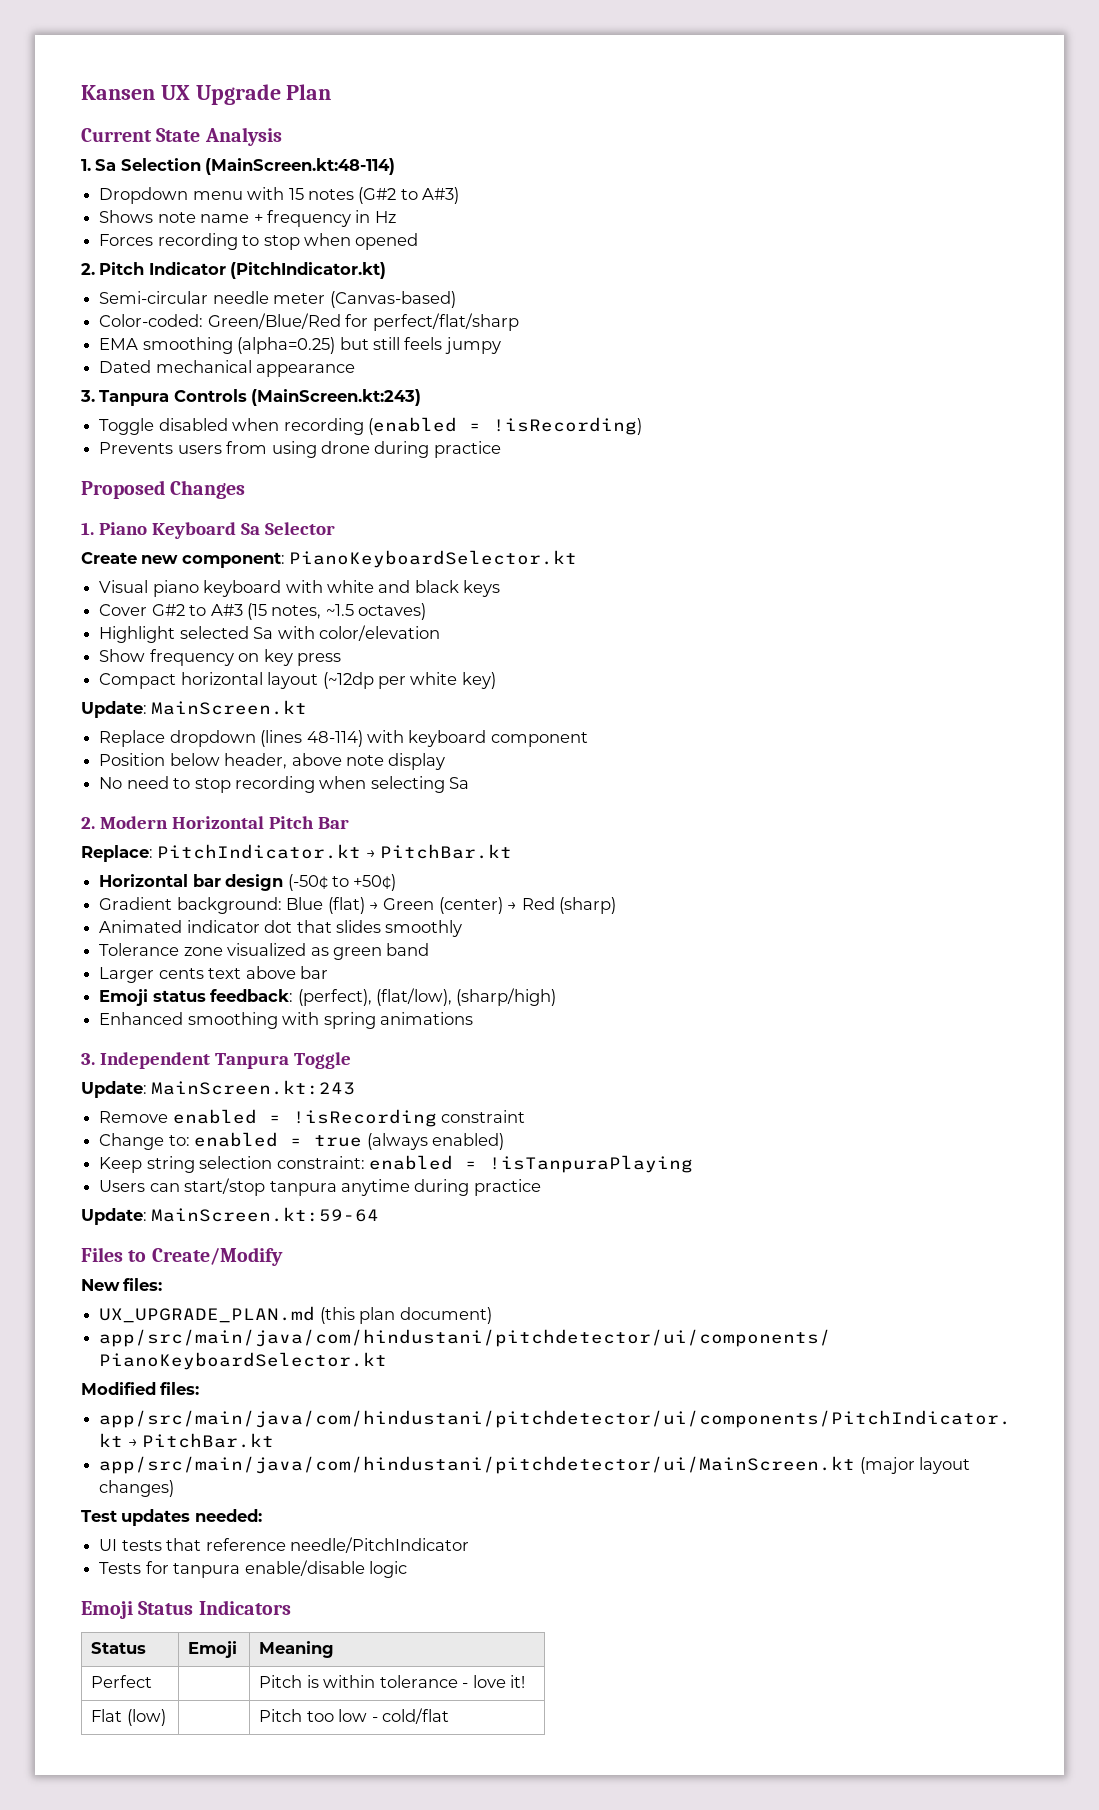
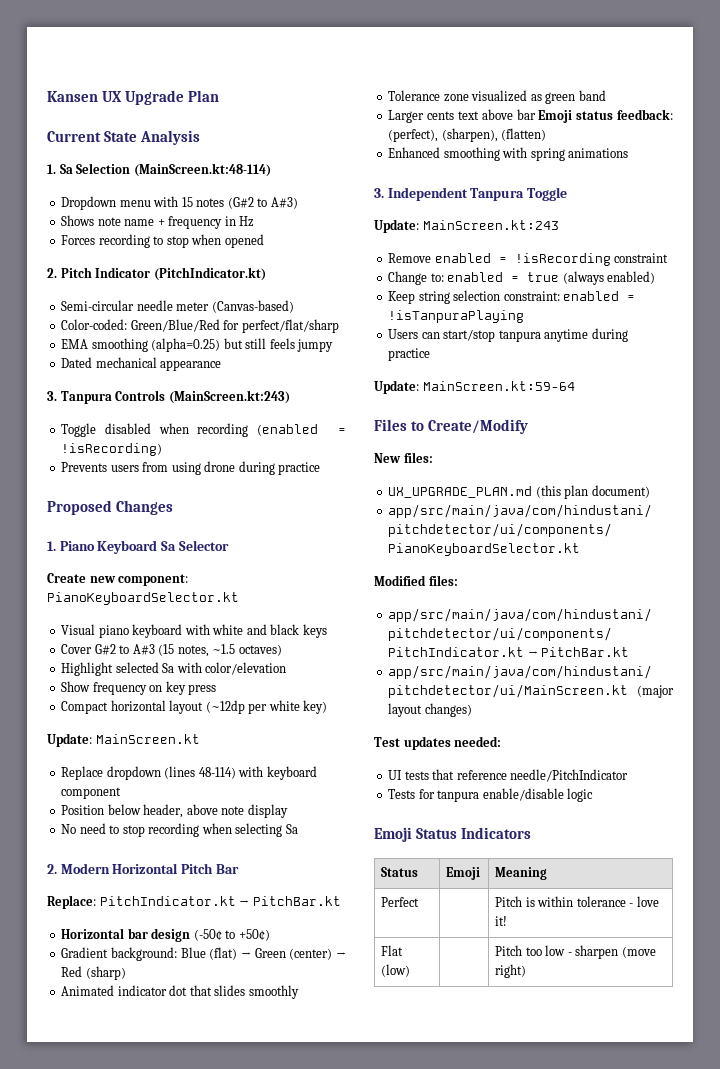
- Larger cents text above bar
- Emoji status feedback: (perfect), (flat/low), (sharp/high)
+ Larger cents text above bar Emoji status feedback: (perfect), (sharpen), (flatten)
- Flat (low) | | Pitch too low - cold/flat
+ Flat (low) | | Pitch too low - sharpen (move right)

